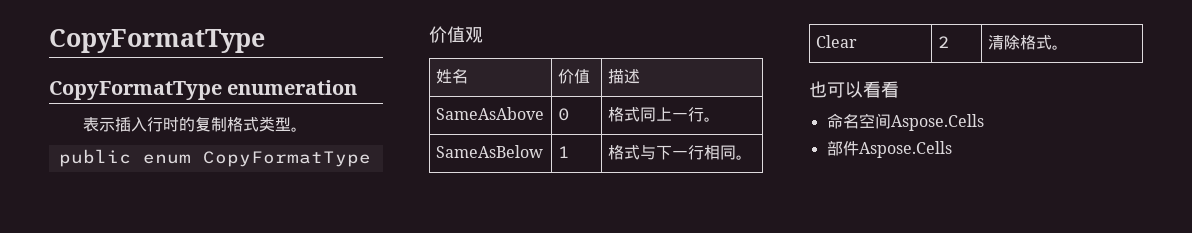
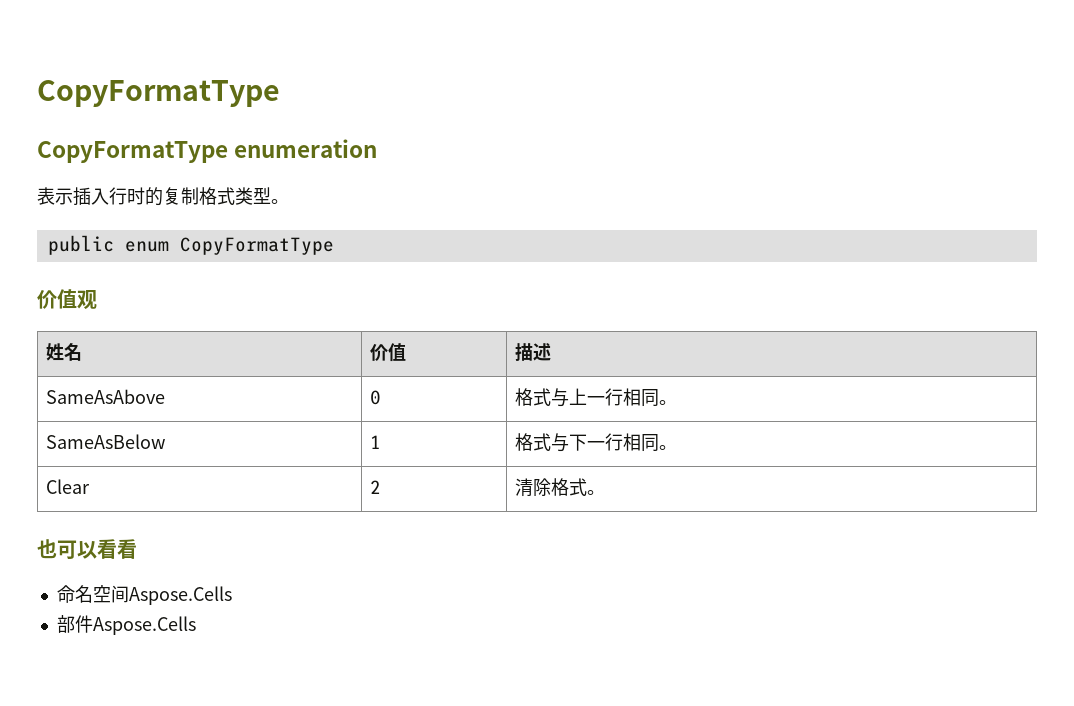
- SameAsAbove | 0 | 格式同上一行。
+ SameAsAbove | 0 | 格式与上一行相同。

